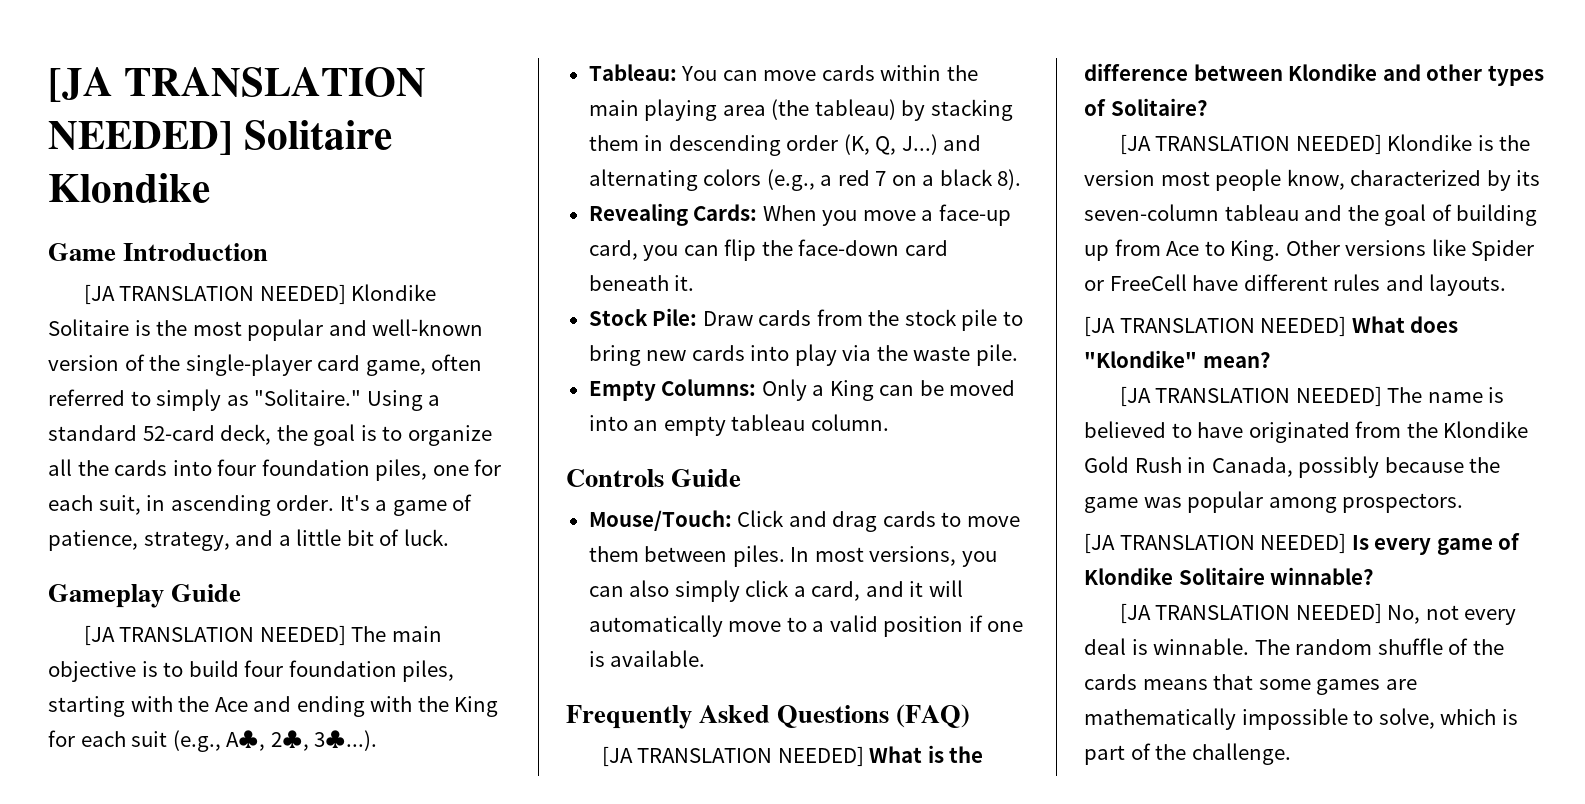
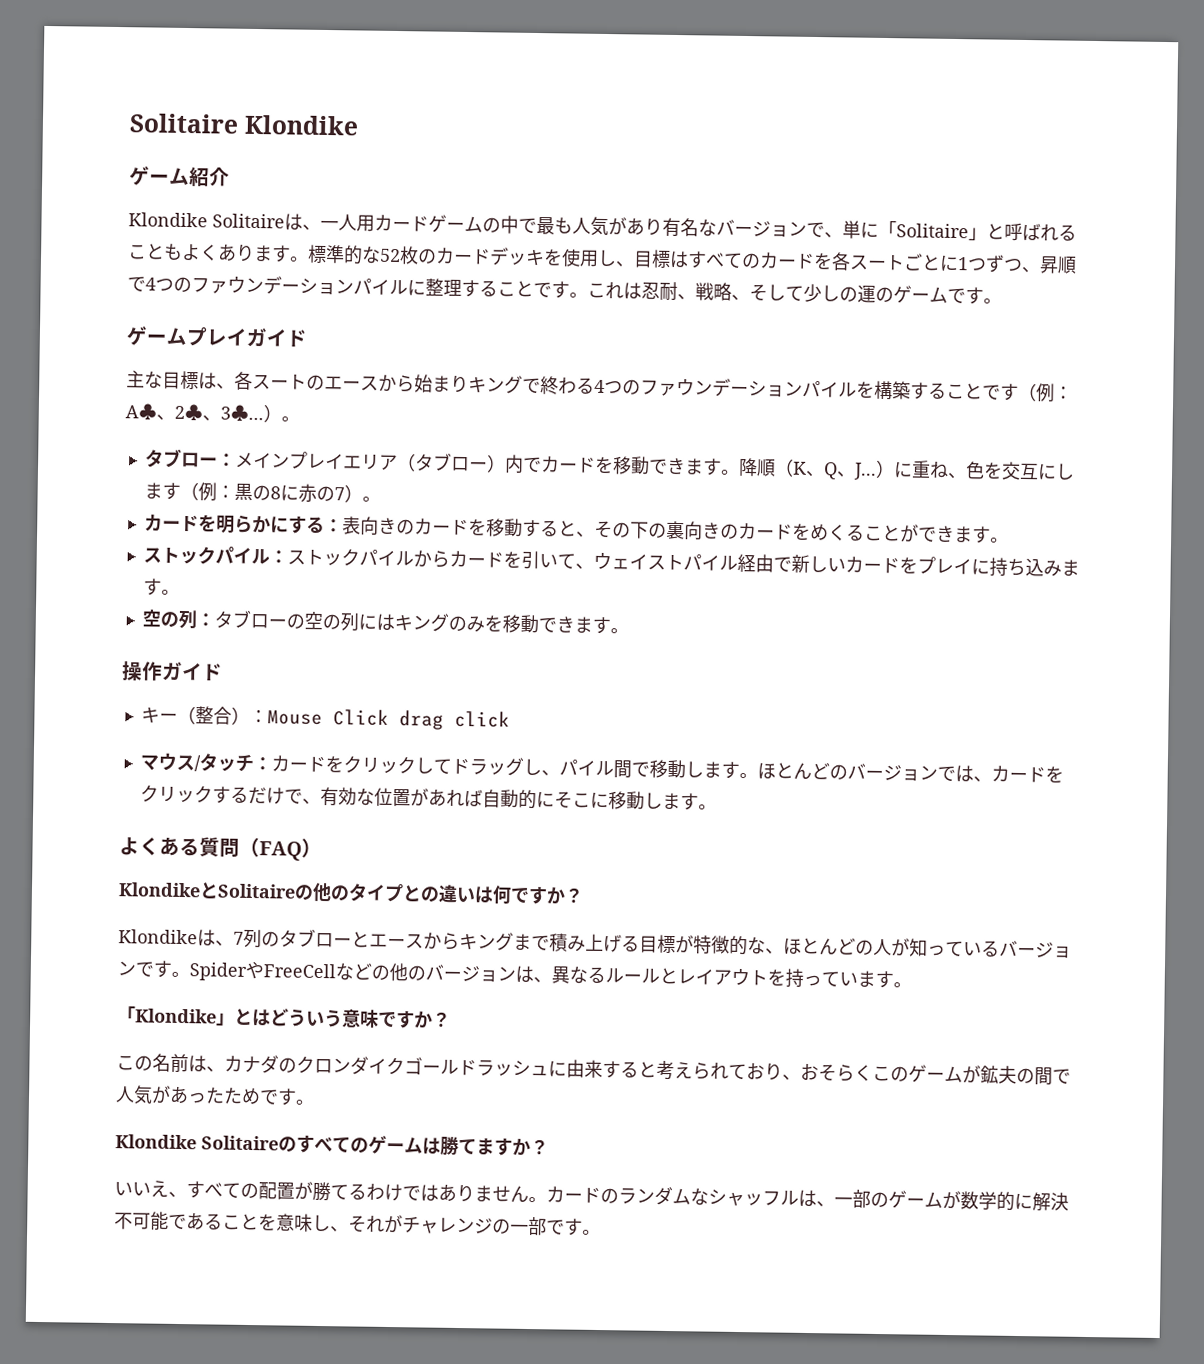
- [JA TRANSLATION NEEDED] Solitaire Klondike
+ Solitaire Klondike
- Game Introduction
- [JA TRANSLATION NEEDED] Klondike Solitaire is the most popular and well-known version of the single-player card game, often referred to simply as "Solitaire." Using a standard 52-card deck, the goal is to organize all the cards into four foundation piles, one for each suit, in ascending order. It's a game of patience, strategy, and a little bit of luck.
- Gameplay Guide
- [JA TRANSLATION NEEDED] The main objective is to build four foundation piles, starting with the Ace and ending with the King for each suit (e.g., A♣, 2♣, 3♣...).
- Tableau: You can move cards within the main playing area (the tableau) by stacking them in descending order (K, Q, J...) and alternating colors (e.g., a red 7 on a black 8).
- Revealing Cards: When you move a face-up card, you can flip the face-down card beneath it.
- Stock Pile: Draw cards from the stock pile to bring new cards into play via the waste pile.
- Empty Columns: Only a King can be moved into an empty tableau column.
- Controls Guide
- Mouse/Touch: Click and drag cards to move them between piles. In most versions, you can also simply click a card, and it will automatically move to a valid position if one is available.
- Frequently Asked Questions (FAQ)
- [JA TRANSLATION NEEDED] What is the difference between Klondike and other types of Solitaire?
- [JA TRANSLATION NEEDED] Klondike is the version most people know, characterized by its seven-column tableau and the goal of building up from Ace to King. Other versions like Spider or FreeCell have different rules and layouts.
- [JA TRANSLATION NEEDED] What does "Klondike" mean?
- [JA TRANSLATION NEEDED] The name is believed to have originated from the Klondike Gold Rush in Canada, possibly because the game was popular among prospectors.
- [JA TRANSLATION NEEDED] Is every game of Klondike Solitaire winnable?
- [JA TRANSLATION NEEDED] No, not every deal is winnable. The random shuffle of the cards means that some games are mathematically impossible to solve, which is part of the challenge.
+ ゲーム紹介
+ Klondike Solitaireは、一人用カードゲームの中で最も人気があり有名なバージョンで、単に「Solitaire」と呼ばれることもよくあります。標準的な52枚のカードデッキを使用し、目標はすべてのカードを各スートごとに1つずつ、昇順で4つのファウンデーションパイルに整理することです。これは忍耐、戦略、そして少しの運のゲームです。
+ ゲームプレイガイド
+ 主な目標は、各スートのエースから始まりキングで終わる4つのファウンデーションパイルを構築することです（例：A♣、2♣、3♣...）。
+ タブロー：メインプレイエリア（タブロー）内でカードを移動できます。降順（K、Q、J...）に重ね、色を交互にします（例：黒の8に赤の7）。
+ カードを明らかにする：表向きのカードを移動すると、その下の裏向きのカードをめくることができます。
+ ストックパイル：ストックパイルからカードを引いて、ウェイストパイル経由で新しいカードをプレイに持ち込みます。
+ 空の列：タブローの空の列にはキングのみを移動できます。
+ 操作ガイド
+ キー（整合）：Mouse Click drag click
+ マウス/タッチ：カードをクリックしてドラッグし、パイル間で移動します。ほとんどのバージョンでは、カードをクリックするだけで、有効な位置があれば自動的にそこに移動します。
+ よくある質問（FAQ）
+ KlondikeとSolitaireの他のタイプとの違いは何ですか？
+ Klondikeは、7列のタブローとエースからキングまで積み上げる目標が特徴的な、ほとんどの人が知っているバージョンです。SpiderやFreeCellなどの他のバージョンは、異なるルールとレイアウトを持っています。
+ 「Klondike」とはどういう意味ですか？
+ この名前は、カナダのクロンダイクゴールドラッシュに由来すると考えられており、おそらくこのゲームが鉱夫の間で人気があったためです。
+ Klondike Solitaireのすべてのゲームは勝てますか？
+ いいえ、すべての配置が勝てるわけではありません。カードのランダムなシャッフルは、一部のゲームが数学的に解決不可能であることを意味し、それがチャレンジの一部です。

